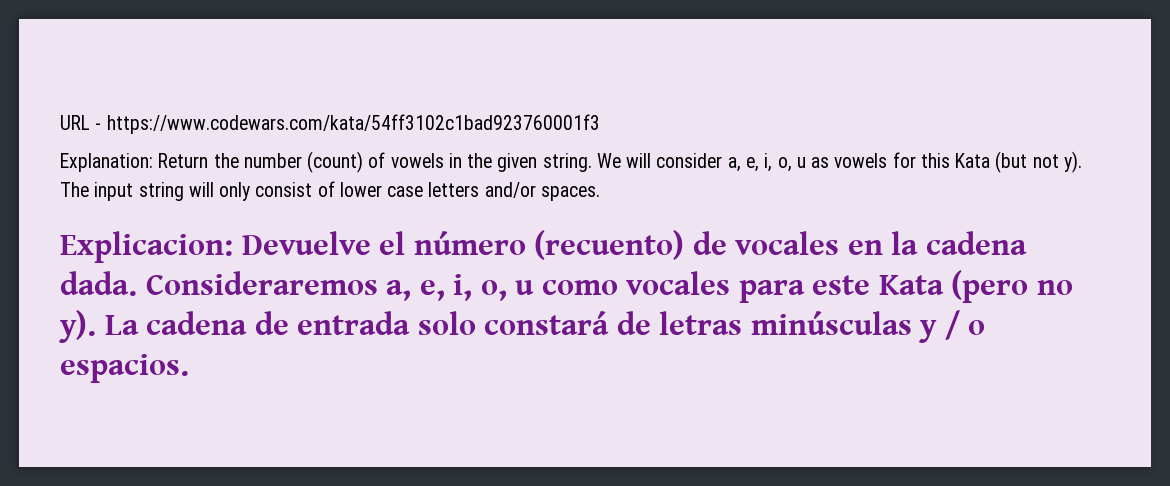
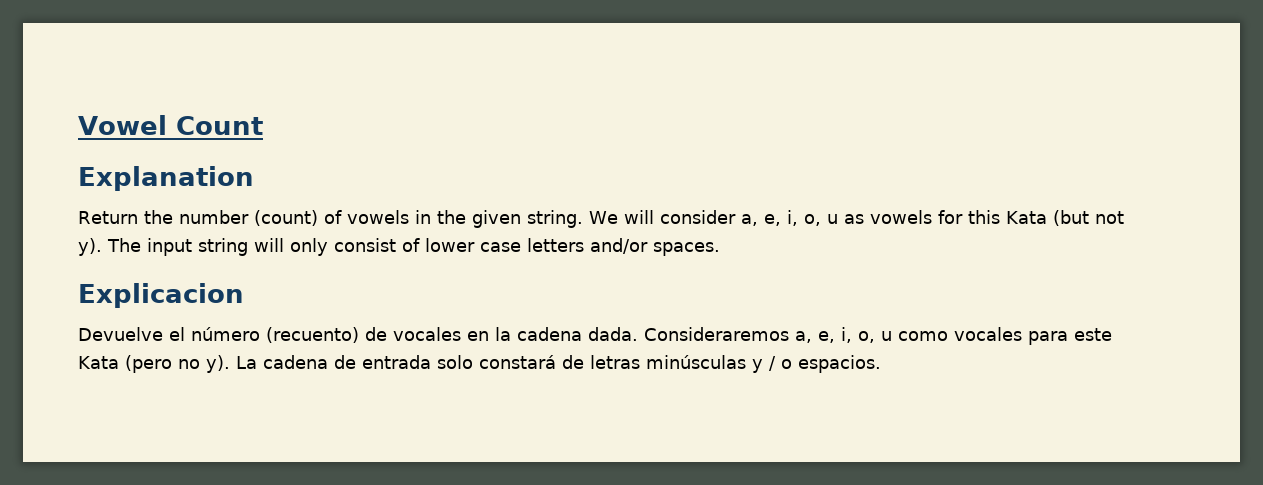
- URL - https://www.codewars.com/kata/54ff3102c1bad923760001f3
- Explanation: Return the number (count) of vowels in the given string.
+ Vowel Count
+ Explanation
+ Return the number (count) of vowels in the given string.
- Explicacion: Devuelve el número (recuento) de vocales en la cadena dada.
+ Explicacion
+ Devuelve el número (recuento) de vocales en la cadena dada.

